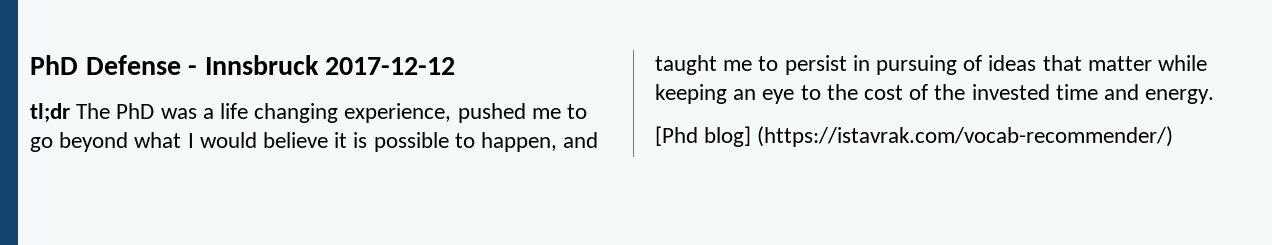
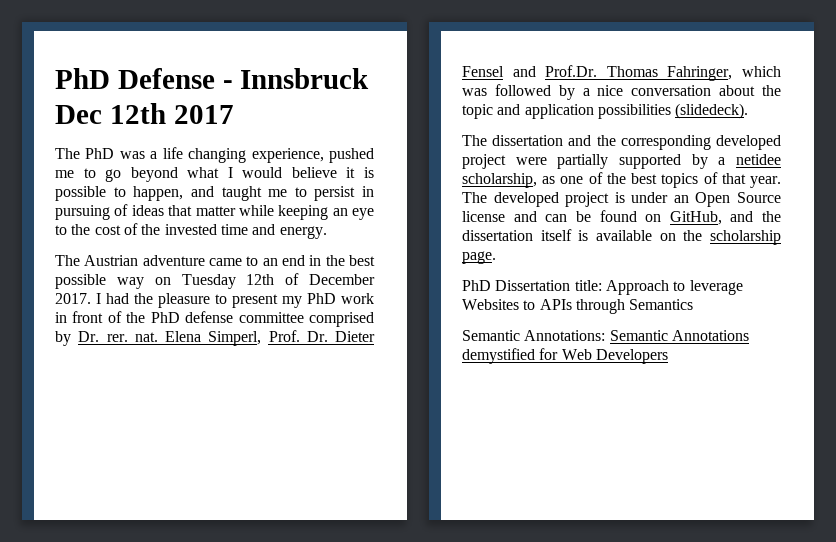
- PhD Defense - Innsbruck 2017-12-12
- tl;dr The PhD was a life changing experience, pushed me to go beyond what I would believe it is possible to happen, and taught me to persist in pursuing of ideas that matter while keeping an eye to the cost of the invested time and energy.
+ PhD Defense - Innsbruck Dec 12th 2017
+ The PhD was a life changing experience, pushed me to go beyond what I would believe it is possible to happen, and taught me to persist in pursuing of ideas that matter while keeping an eye to the cost of the invested time and energy.
- [Phd blog] (https://istavrak.com/vocab-recommender/)
+ The Austrian adventure came to an end in the best possible way on Tuesday 12th of December 2017. I had the pleasure to present my PhD work in front of the PhD defense committee comprised by Dr. rer. nat. Elena Simperl, Prof. Dr. Dieter Fensel and Prof.Dr. Thomas Fahringer, which was followed by a nice conversation about the topic and application possibilities (slidedeck).
+ The dissertation and the corresponding developed project were partially supported by a netidee scholarship, as one of the best topics of that year. The developed project is under an Open Source license and can be found on GitHub, and the dissertation itself is available on the scholarship page.
+ PhD Dissertation title: Approach to leverage Websites to APIs through Semantics
+ Semantic Annotations: Semantic Annotations demystified for Web Developers

